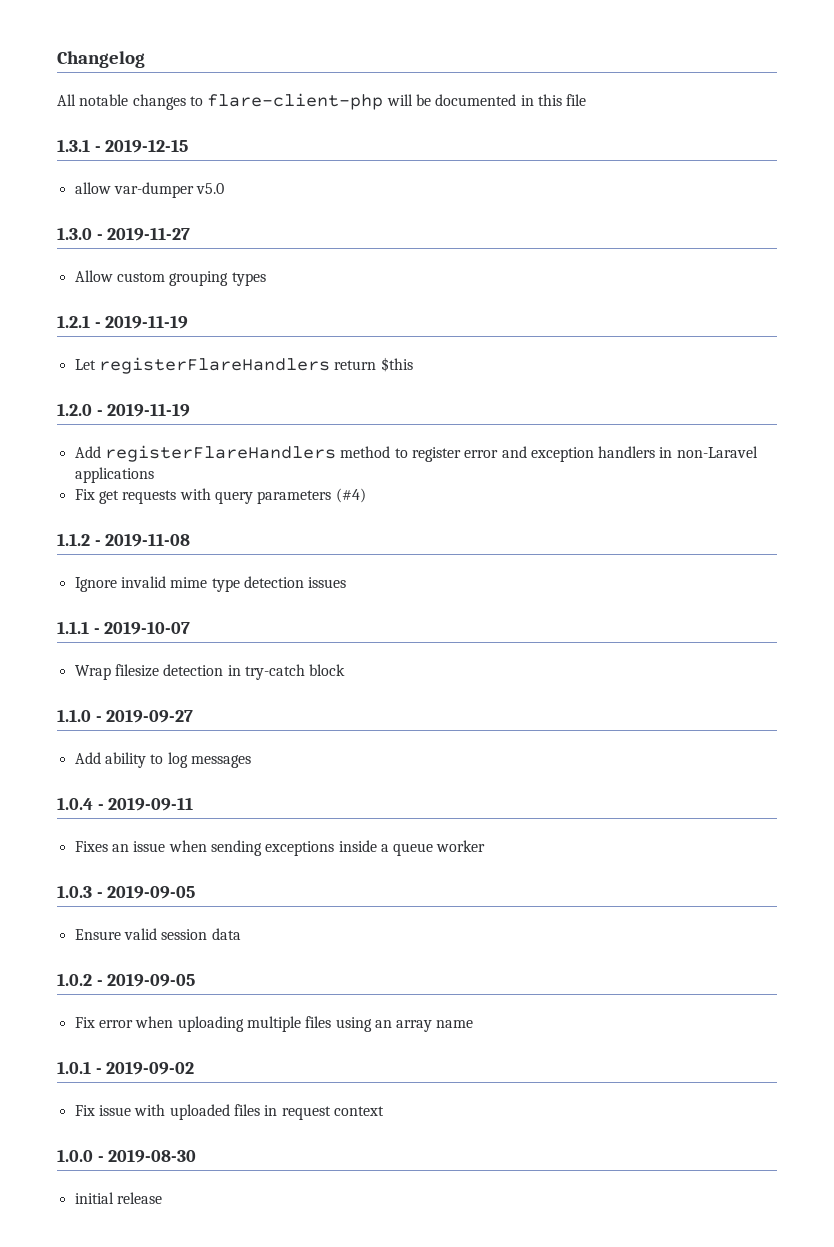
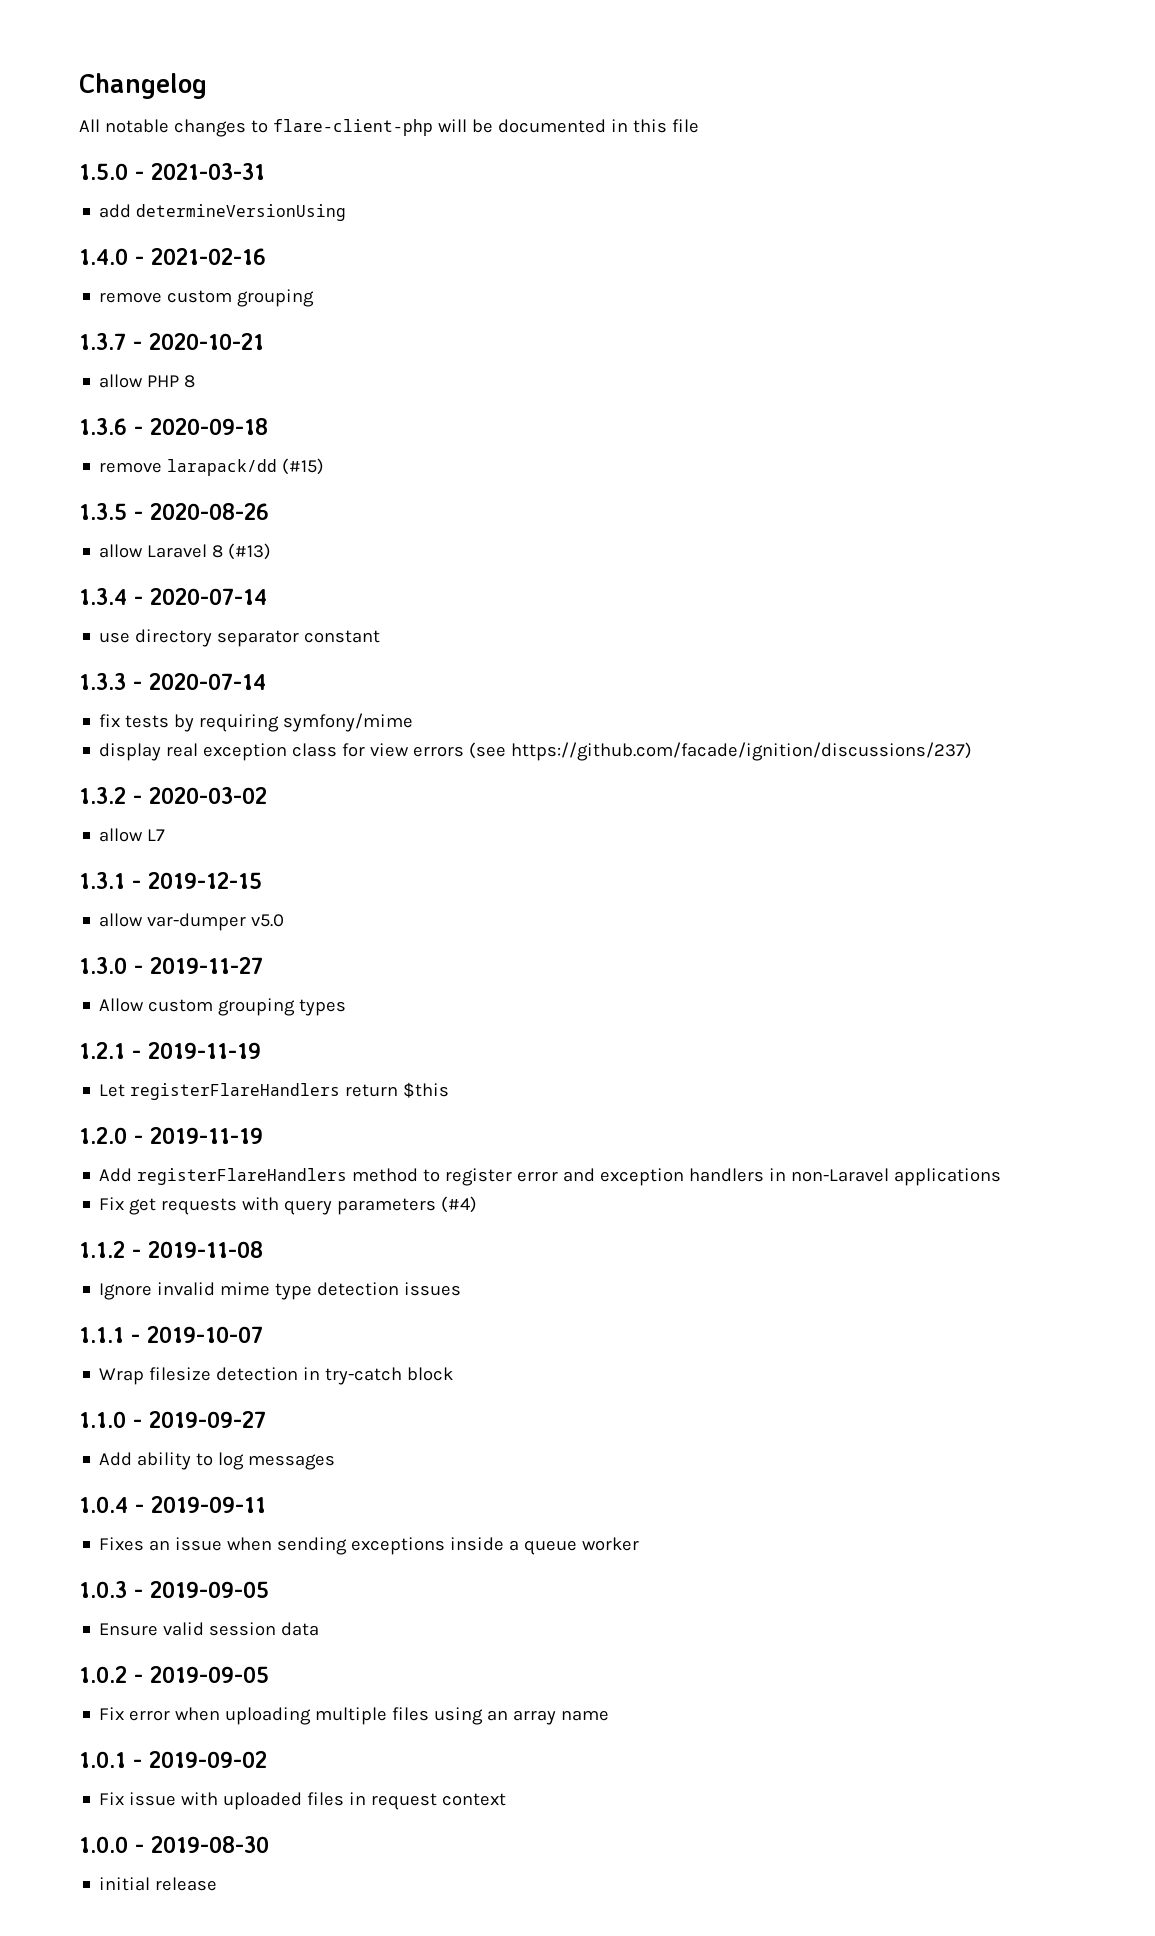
+ 1.5.0 - 2021-03-31
+ add determineVersionUsing
+ 1.4.0 - 2021-02-16
+ remove custom grouping
+ 1.3.7 - 2020-10-21
+ allow PHP 8
+ 1.3.6 - 2020-09-18
+ remove larapack/dd (#15)
+ 1.3.5 - 2020-08-26
+ allow Laravel 8 (#13)
+ 1.3.4 - 2020-07-14
+ use directory separator constant
+ 1.3.3 - 2020-07-14
+ fix tests by requiring symfony/mime
+ display real exception class for view errors (see https://github.com/facade/ignition/discussions/237)
+ 1.3.2 - 2020-03-02
+ allow L7

